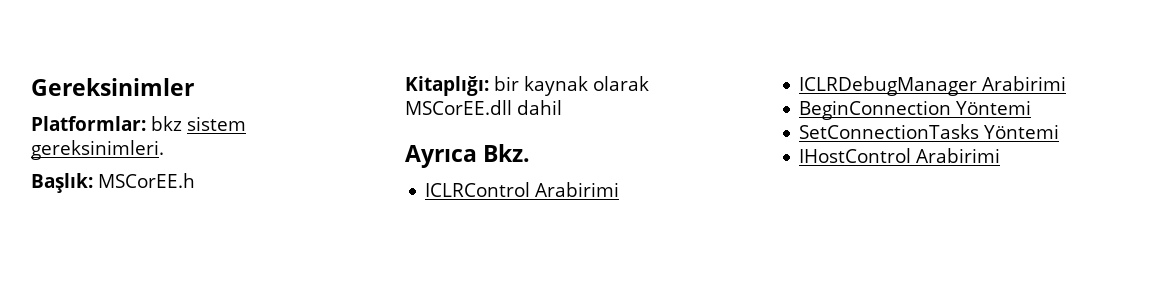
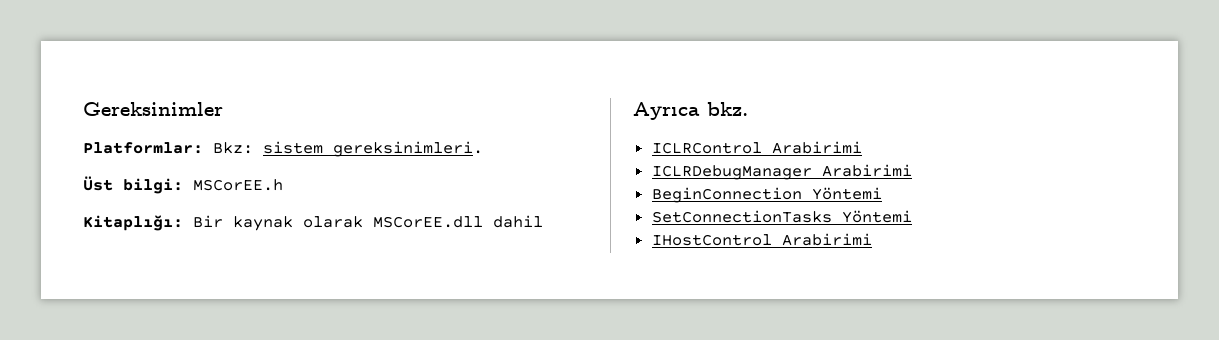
- Platformlar: bkz sistem gereksinimleri.
+ Platformlar: Bkz: sistem gereksinimleri.
- Başlık: MSCorEE.h
+ Üst bilgi: MSCorEE.h
- Kitaplığı: bir kaynak olarak MSCorEE.dll dahil
+ Kitaplığı: Bir kaynak olarak MSCorEE.dll dahil
- Ayrıca Bkz.
+ Ayrıca bkz.

